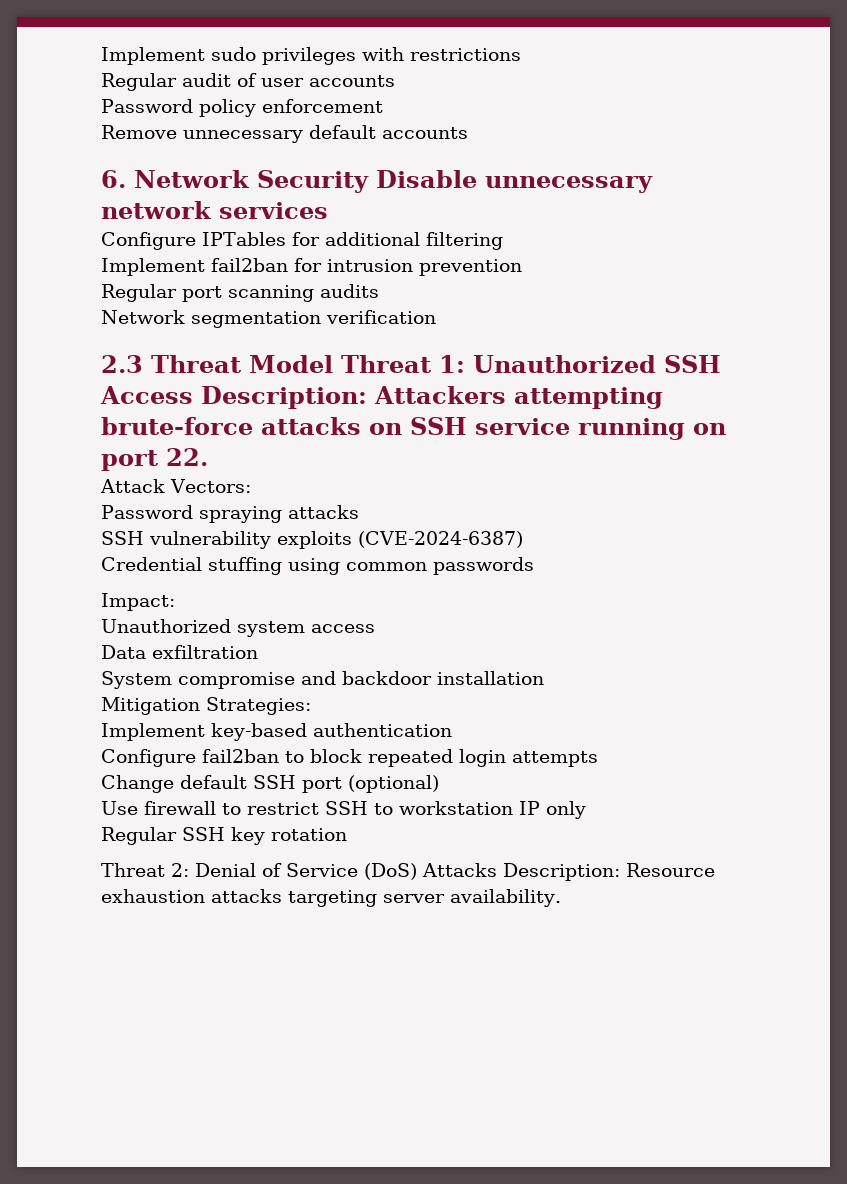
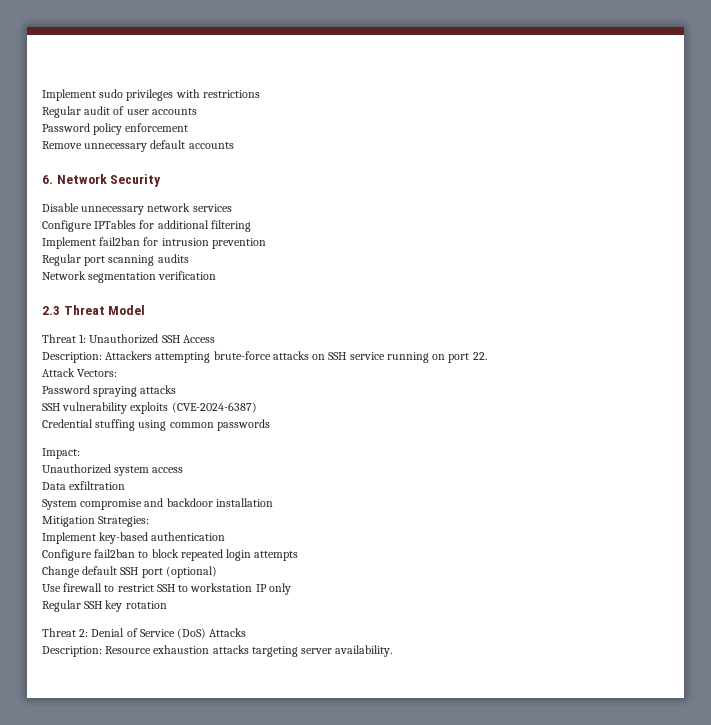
- 6. Network Security Disable unnecessary network services
+ 6. Network Security
+ Disable unnecessary network services
- 2.3 Threat Model Threat 1: Unauthorized SSH Access Description: Attackers attempting brute-force attacks on SSH service running on port 22.
+ 2.3 Threat Model
+ Threat 1: Unauthorized SSH Access
+ Description: Attackers attempting brute-force attacks on SSH service running on port 22.
- Threat 2: Denial of Service (DoS) Attacks Description: Resource exhaustion attacks targeting server availability.
+ Threat 2: Denial of Service (DoS) Attacks
+ Description: Resource exhaustion attacks targeting server availability.

